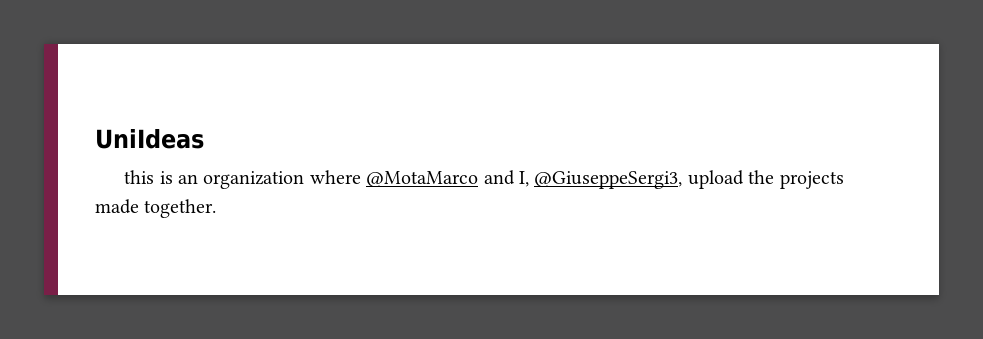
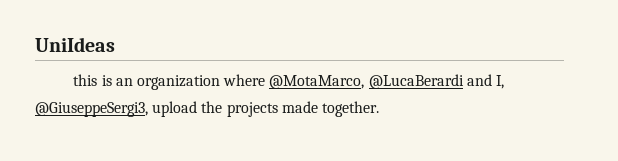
- this is an organization where @MotaMarco and I, @GiuseppeSergi3, upload the projects made together.
+ this is an organization where @MotaMarco, @LucaBerardi and I, @GiuseppeSergi3, upload the projects made together.

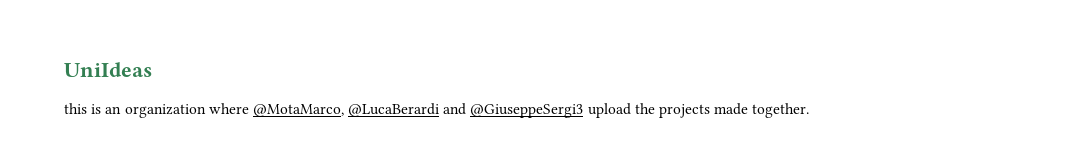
- this is an organization where @MotaMarco, @LucaBerardi and I, @GiuseppeSergi3, upload the projects made together.
+ this is an organization where @MotaMarco, @LucaBerardi and @GiuseppeSergi3 upload the projects made together.

